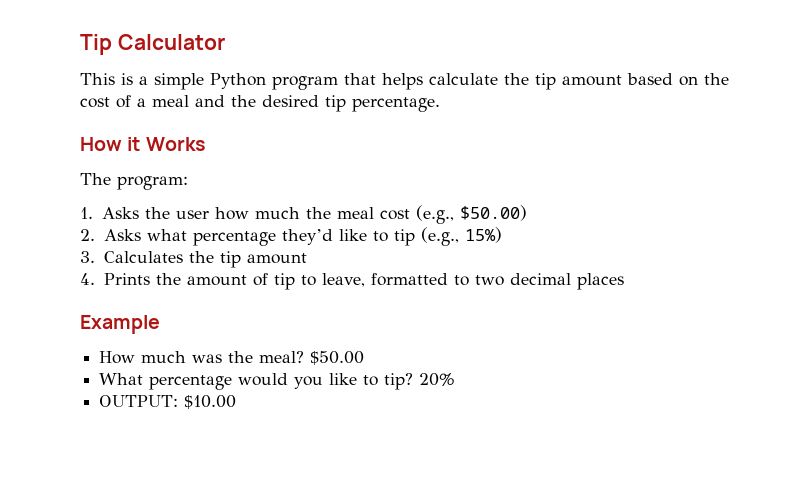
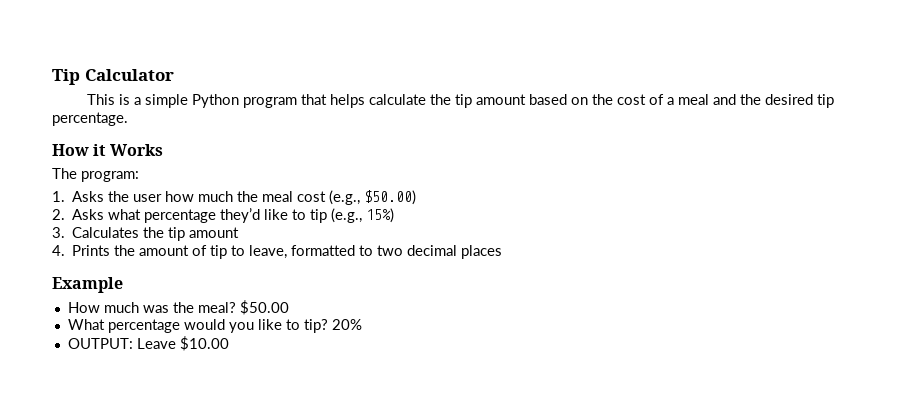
- OUTPUT: $10.00
+ OUTPUT: Leave $10.00

